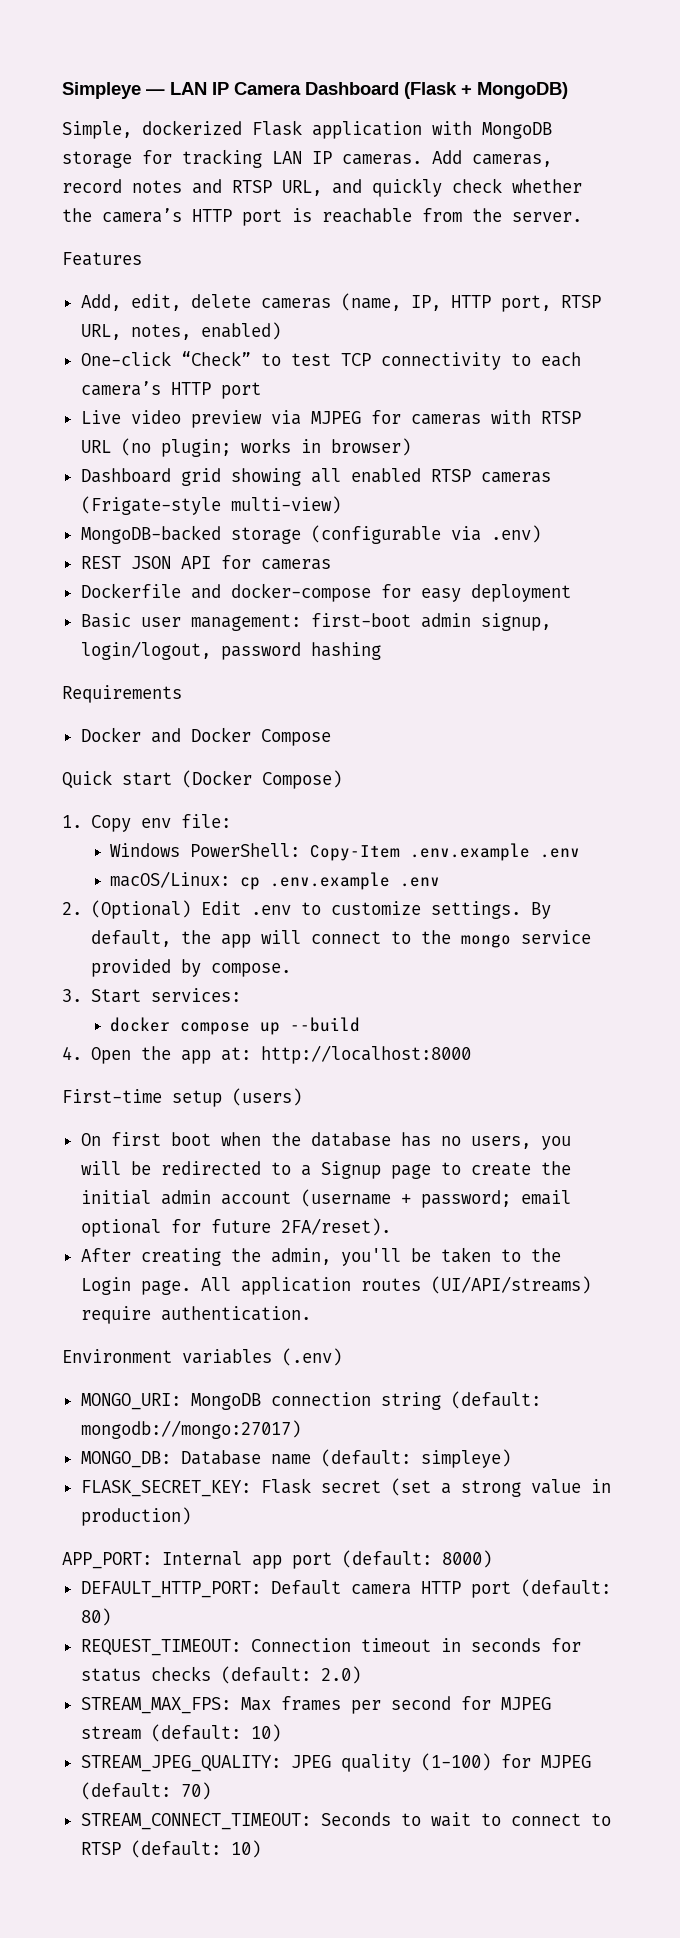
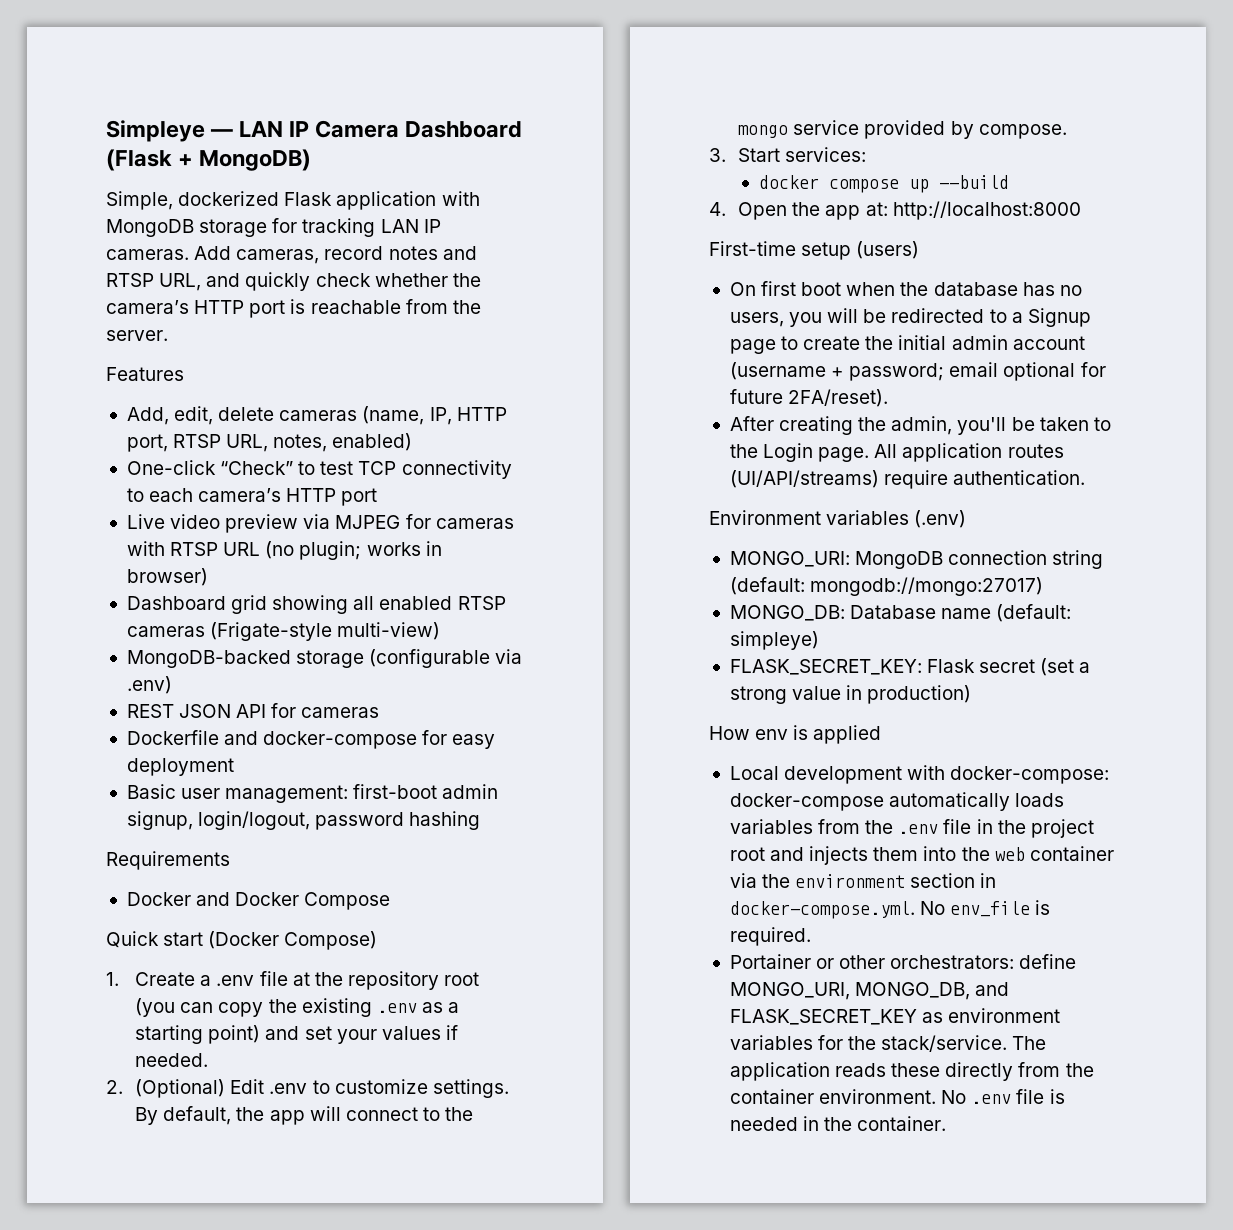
- 1. Copy env file:
- Windows PowerShell: Copy-Item .env.example .env
- macOS/Linux: cp .env.example .env
+ 1. Create a .env file at the repository root (you can copy the existing .env as a starting point) and set your values if needed.
- APP_PORT: Internal app port (default: 8000)
- DEFAULT_HTTP_PORT: Default camera HTTP port (default: 80)
- REQUEST_TIMEOUT: Connection timeout in seconds for status checks (default: 2.0)
- STREAM_MAX_FPS: Max frames per second for MJPEG stream (default: 10)
- STREAM_JPEG_QUALITY: JPEG quality (1-100) for MJPEG (default: 70)
- STREAM_CONNECT_TIMEOUT: Seconds to wait to connect to RTSP (default: 10)
+ How env is applied
+ Local development with docker-compose: docker-compose automatically loads variables from the .env file in the project root and injects them into the web container via the environment section in docker-compose.yml. No env_file is required.
+ Portainer or other orchestrators: define MONGO_URI, MONGO_DB, and FLASK_SECRET_KEY as environment variables for the stack/service. The application reads these directly from the container environment. No .env file is needed in the container.

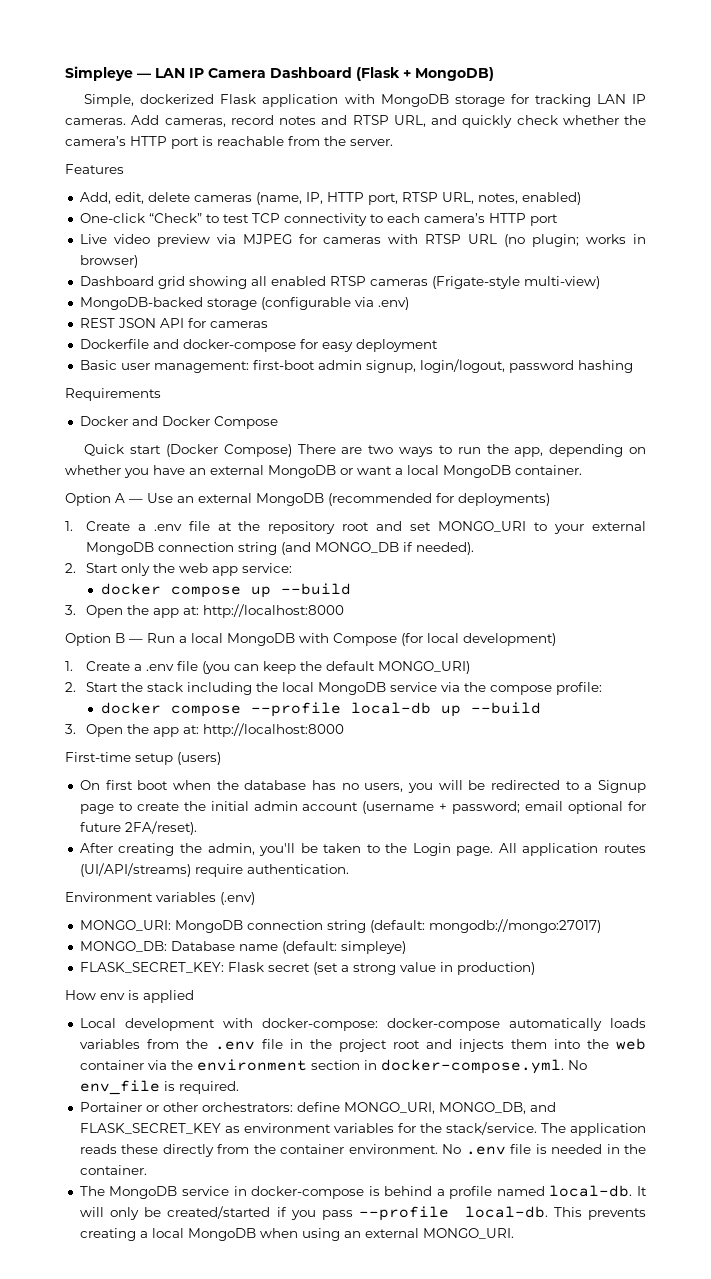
- Quick start (Docker Compose)
+ Quick start (Docker Compose) There are two ways to run the app, depending on whether you have an external MongoDB or want a local MongoDB container.
+ Option A — Use an external MongoDB (recommended for deployments)
- 1. Create a .env file at the repository root (you can copy the existing .env as a starting point) and set your values if needed.
- 2. (Optional) Edit .env to customize settings. By default, the app will connect to the mongo service provided by compose.
- 3. Start services:
+ 1. Create a .env file at the repository root and set MONGO_URI to your external MongoDB connection string (and MONGO_DB if needed).
+ 2. Start only the web app service:
  docker compose up --build
- 4. Open the app at: http://localhost:8000
+ 3. Open the app at: http://localhost:8000
+ Option B — Run a local MongoDB with Compose (for local development)
+ 1. Create a .env file (you can keep the default MONGO_URI)
+ 2. Start the stack including the local MongoDB service via the compose profile:
+ docker compose --profile local-db up --build
+ 3. Open the app at: http://localhost:8000
+ The MongoDB service in docker-compose is behind a profile named local-db. It will only be created/started if you pass --profile local-db. This prevents creating a local MongoDB when using an external MONGO_URI.

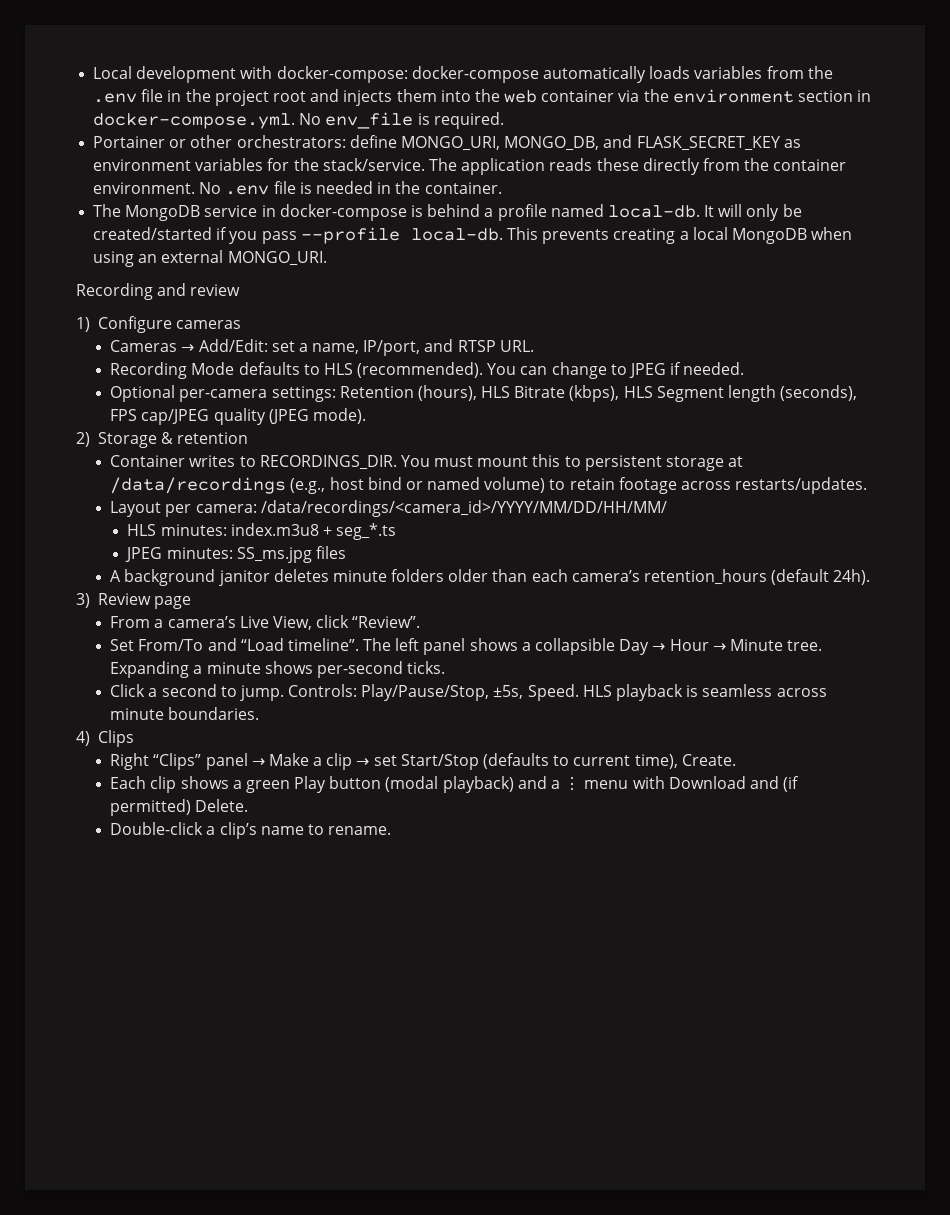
- Simpleye — LAN IP Camera Dashboard (Flask + MongoDB)
- Simple, dockerized Flask application with MongoDB storage for tracking LAN IP cameras. Add cameras, record notes and RTSP URL, and quickly check whether the camera’s HTTP port is reachable from the server.
- Features
- Add, edit, delete cameras (name, IP, HTTP port, RTSP URL, notes, enabled)
- One-click “Check” to test TCP connectivity to each camera’s HTTP port
- Live video preview via MJPEG for cameras with RTSP URL (no plugin; works in browser)
- Dashboard grid showing all enabled RTSP cameras (Frigate-style multi-view)
- MongoDB-backed storage (configurable via .env)
- REST JSON API for cameras
- Dockerfile and docker-compose for easy deployment
- Basic user management: first-boot admin signup, login/logout, password hashing
- Requirements
- Docker and Docker Compose
- Quick start (Docker Compose) There are two ways to run the app, depending on whether you have an external MongoDB or want a local MongoDB container.
- Option A — Use an external MongoDB (recommended for deployments)
- 1. Create a .env file at the repository root and set MONGO_URI to your external MongoDB connection string (and MONGO_DB if needed).
- 2. Start only the web app service:
- docker compose up --build
- 3. Open the app at: http://localhost:8000
- Option B — Run a local MongoDB with Compose (for local development)
- 1. Create a .env file (you can keep the default MONGO_URI)
- 2. Start the stack including the local MongoDB service via the compose profile:
- docker compose --profile local-db up --build
- 3. Open the app at: http://localhost:8000
- First-time setup (users)
- On first boot when the database has no users, you will be redirected to a Signup page to create the initial admin account (username + password; email optional for future 2FA/reset).
- After creating the admin, you'll be taken to the Login page. All application routes (UI/API/streams) require authentication.
- Environment variables (.env)
- MONGO_URI: MongoDB connection string (default: mongodb://mongo:27017)
- MONGO_DB: Database name (default: simpleye)
- FLASK_SECRET_KEY: Flask secret (set a strong value in production)
- How env is applied
+ Recording and review
+ 1) Configure cameras
+ Cameras → Add/Edit: set a name, IP/port, and RTSP URL.
+ Recording Mode defaults to HLS (recommended). You can change to JPEG if needed.
+ Optional per-camera settings: Retention (hours), HLS Bitrate (kbps), HLS Segment length (seconds), FPS cap/JPEG quality (JPEG mode).
+ 2) Storage & retention
+ Container writes to RECORDINGS_DIR. You must mount this to persistent storage at /data/recordings (e.g., host bind or named volume) to retain footage across restarts/updates.
+ Layout per camera: /data/recordings/<camera_id>/YYYY/MM/DD/HH/MM/
+ HLS minutes: index.m3u8 + seg_*.ts
+ JPEG minutes: SS_ms.jpg files
+ A background janitor deletes minute folders older than each camera’s retention_hours (default 24h).
+ 3) Review page
+ From a camera’s Live View, click “Review”.
+ Set From/To and “Load timeline”. The left panel shows a collapsible Day → Hour → Minute tree. Expanding a minute shows per-second ticks.
+ Click a second to jump. Controls: Play/Pause/Stop, ±5s, Speed. HLS playback is seamless across minute boundaries.
+ 4) Clips
+ Right “Clips” panel → Make a clip → set Start/Stop (defaults to current time), Create.
+ Each clip shows a green Play button (modal playback) and a ⋮ menu with Download and (if permitted) Delete.
+ Double-click a clip’s name to rename.

